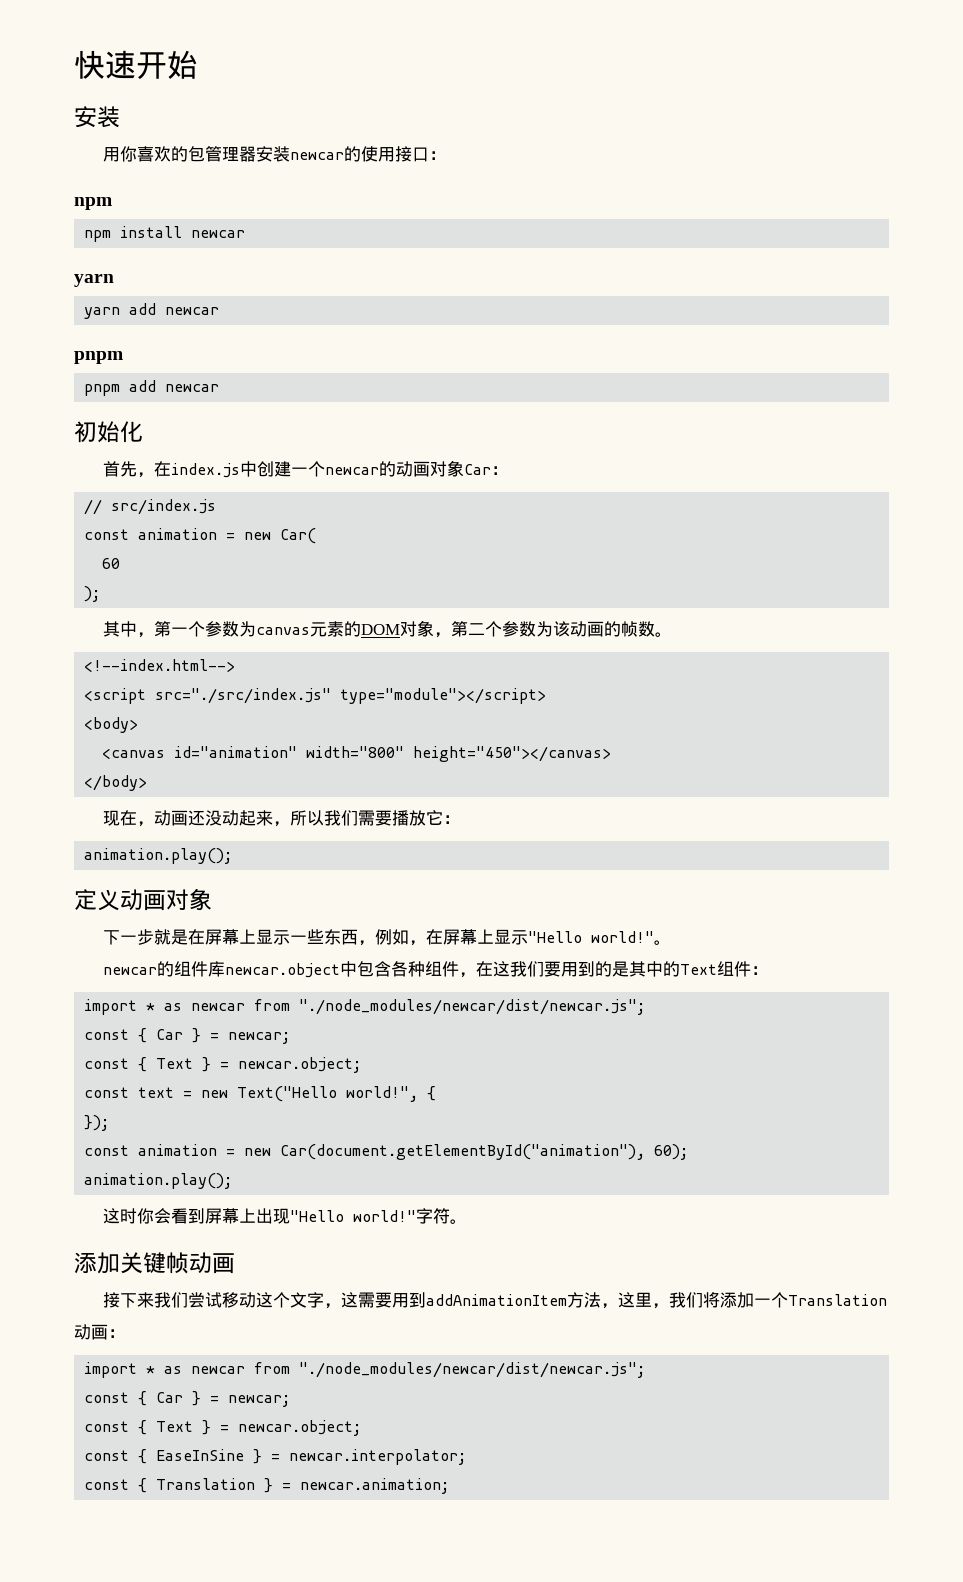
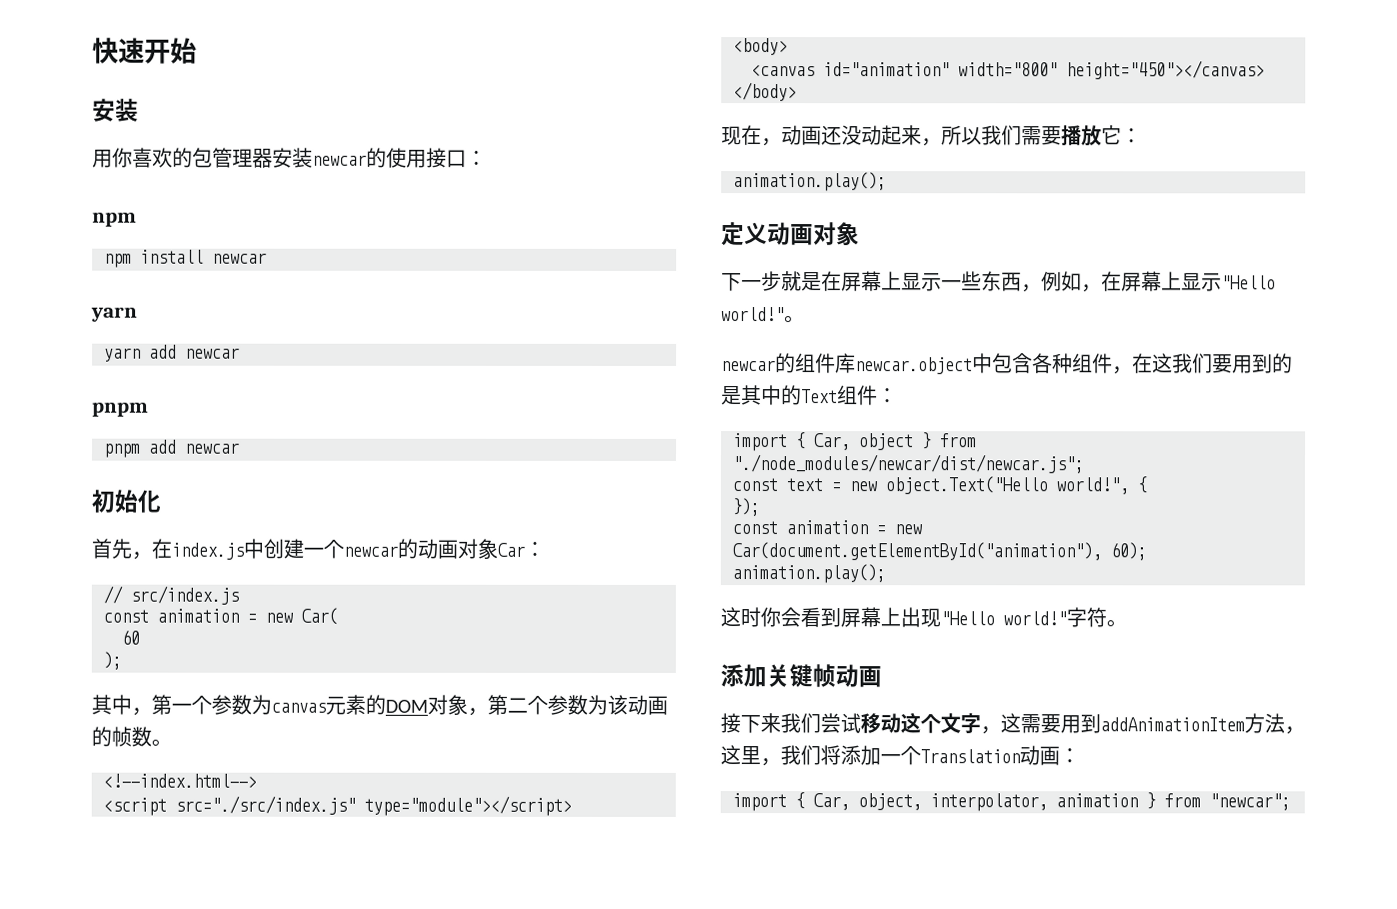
  newcar的组件库newcar.object中包含各种组件，在这我们要用到的是其中的Text组件：
- import * as newcar from "./node_modules/newcar/dist/newcar.js";
- const { Car } = newcar;
- const { Text } = newcar.object;
+ import { Car, object } from "./node_modules/newcar/dist/newcar.js";
- const text = new Text("Hello world!", {
+ const text = new object.Text("Hello world!", {
  接下来我们尝试移动这个文字，这需要用到addAnimationItem方法，这里，我们将添加一个Translation动画：
- import * as newcar from "./node_modules/newcar/dist/newcar.js";
- const { Car } = newcar;
- const { Text } = newcar.object;
- const { EaseInSine } = newcar.interpolator;
- const { Translation } = newcar.animation;
+ import { Car, object, interpolator, animation } from "newcar";

